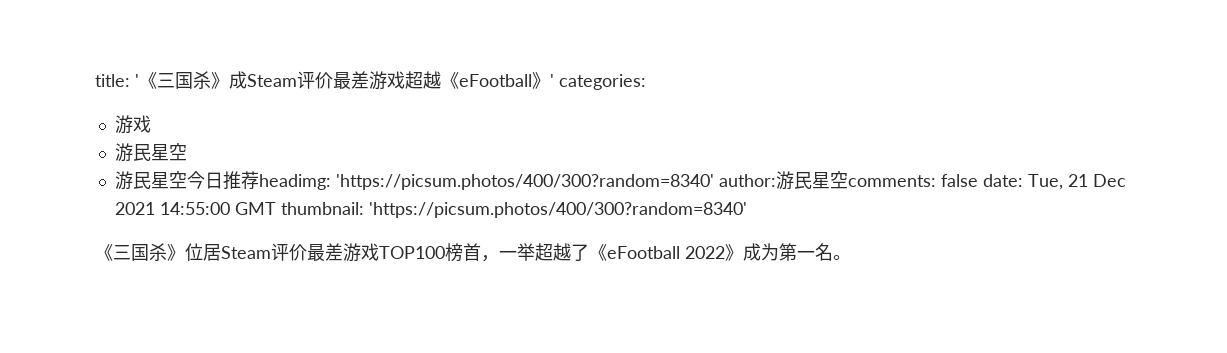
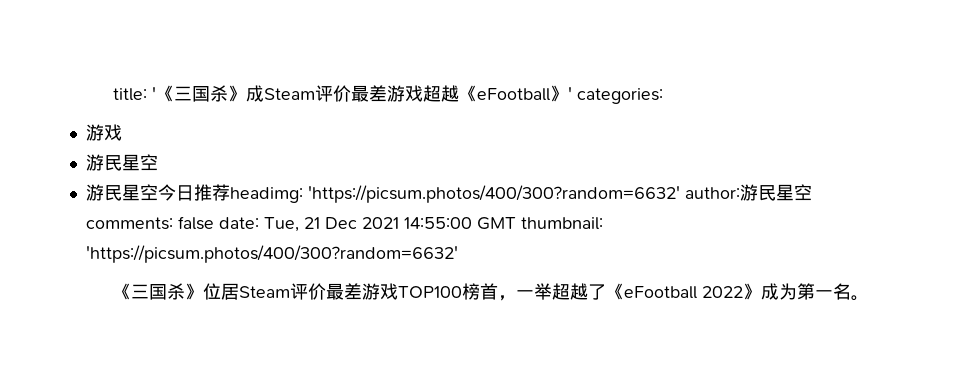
- 游民星空今日推荐headimg: 'https://picsum.photos/400/300?random=8340' author:游民星空comments: false date: Tue, 21 Dec 2021 14:55:00 GMT thumbnail: 'https://picsum.photos/400/300?random=8340'
+ 游民星空今日推荐headimg: 'https://picsum.photos/400/300?random=6632' author:游民星空comments: false date: Tue, 21 Dec 2021 14:55:00 GMT thumbnail: 'https://picsum.photos/400/300?random=6632'

